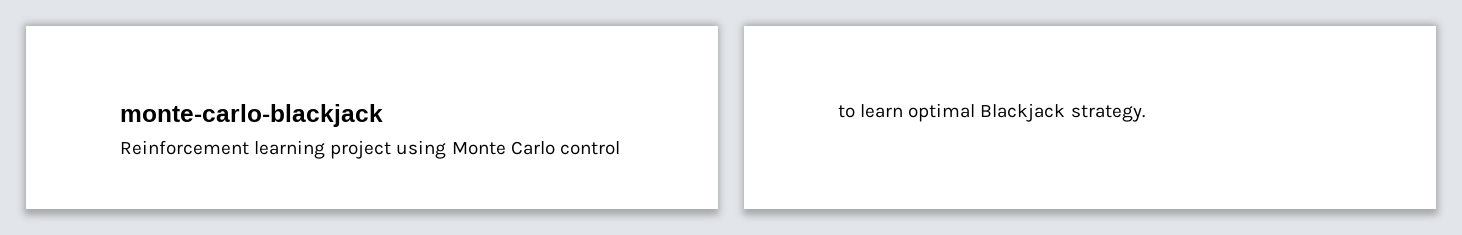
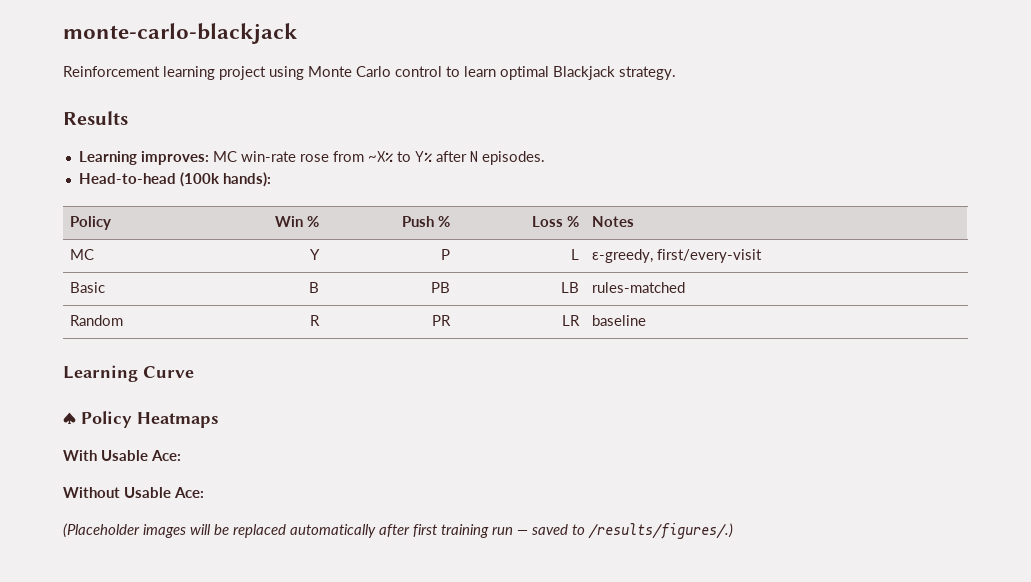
+ Results
+ Learning improves: MC win-rate rose from ~X% to Y% after N episodes.
+ Head-to-head (100k hands):
+ Policy | Win % | Push % | Loss % | Notes
+ MC | Y | P | L | ε-greedy, first/every-visit
+ Basic | B | PB | LB | rules-matched
+ Random | R | PR | LR | baseline
+ Learning Curve
+ ♠ Policy Heatmaps
+ With Usable Ace:
+ Without Usable Ace:
+ (Placeholder images will be replaced automatically after first training run — saved to /results/figures/.)

